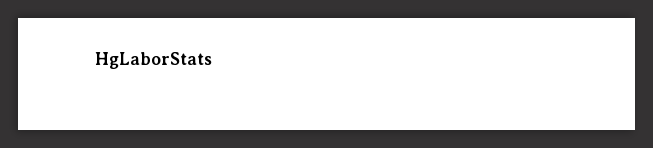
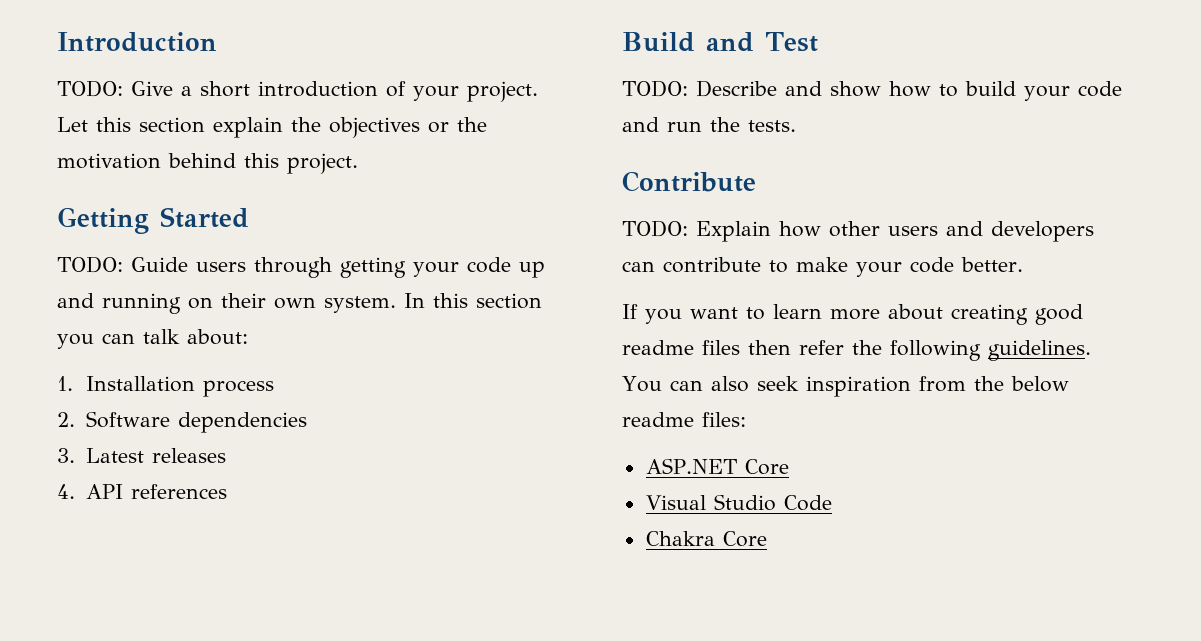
- HgLaborStats
+ Introduction
+ TODO: Give a short introduction of your project. Let this section explain the objectives or the motivation behind this project.
+ Getting Started
+ TODO: Guide users through getting your code up and running on their own system. In this section you can talk about:
+ 1. Installation process
+ 2. Software dependencies
+ 3. Latest releases
+ 4. API references
+ Build and Test
+ TODO: Describe and show how to build your code and run the tests.
+ Contribute
+ TODO: Explain how other users and developers can contribute to make your code better.
+ If you want to learn more about creating good readme files then refer the following guidelines. You can also seek inspiration from the below readme files:
+ ASP.NET Core
+ Visual Studio Code
+ Chakra Core

